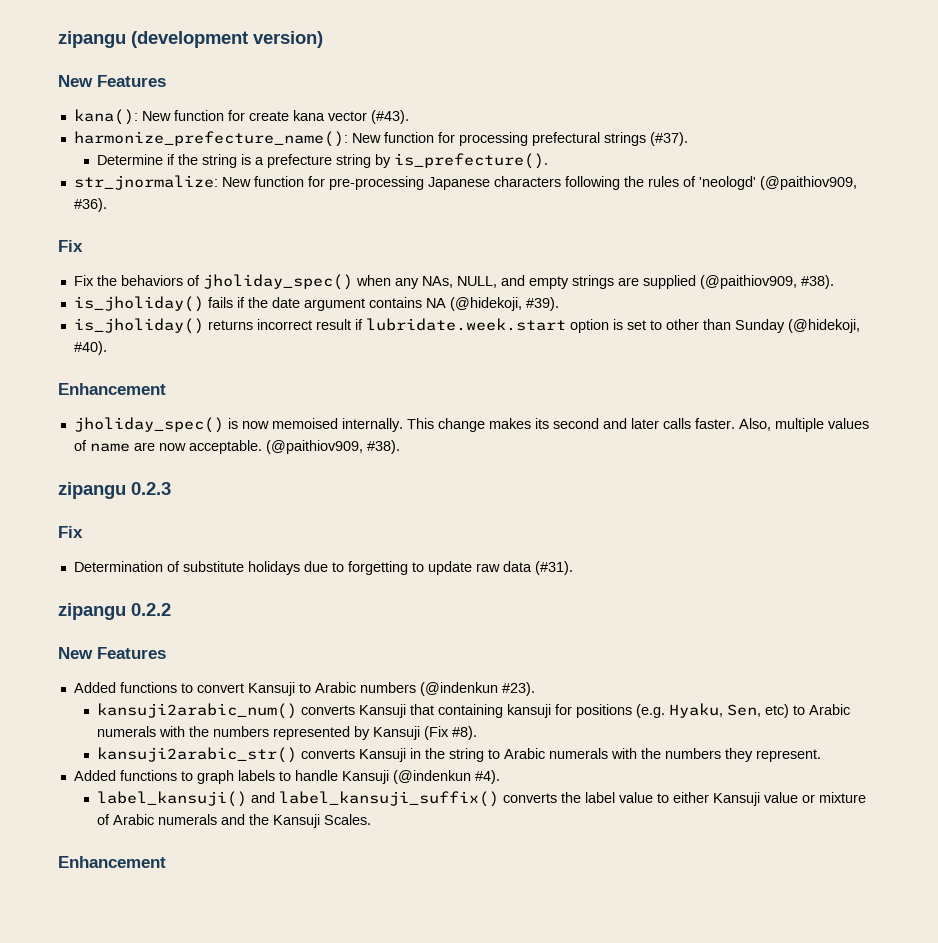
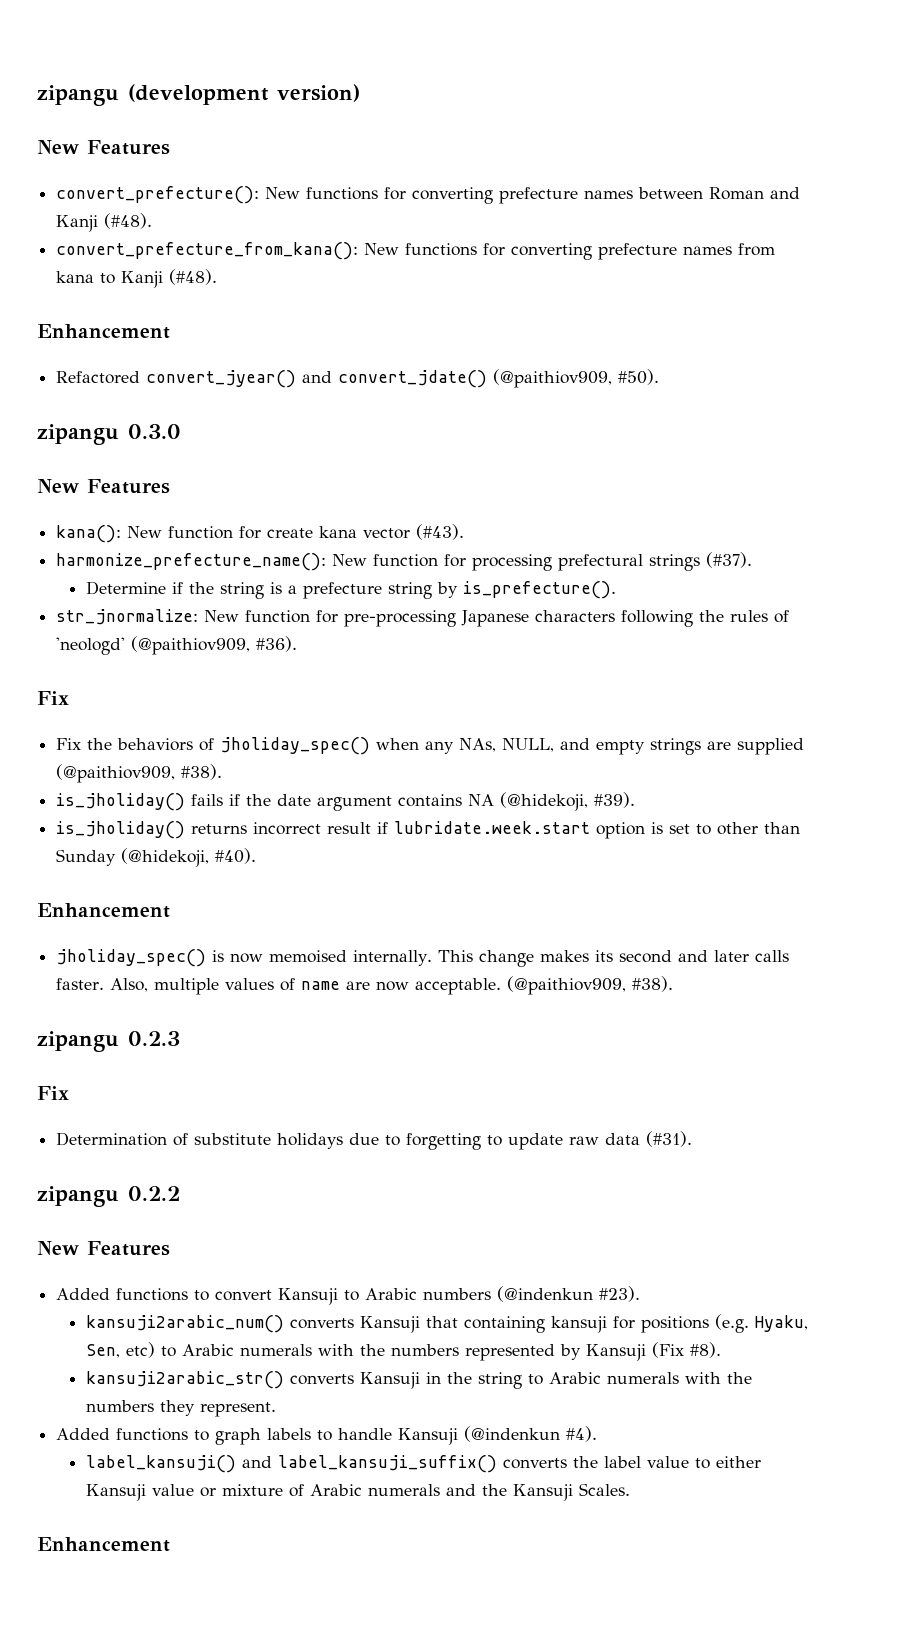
+ convert_prefecture(): New functions for converting prefecture names between Roman and Kanji (#48).
+ convert_prefecture_from_kana(): New functions for converting prefecture names from kana to Kanji (#48).
+ Enhancement
+ Refactored convert_jyear() and convert_jdate() (@paithiov909, #50).
+ zipangu 0.3.0
+ New Features

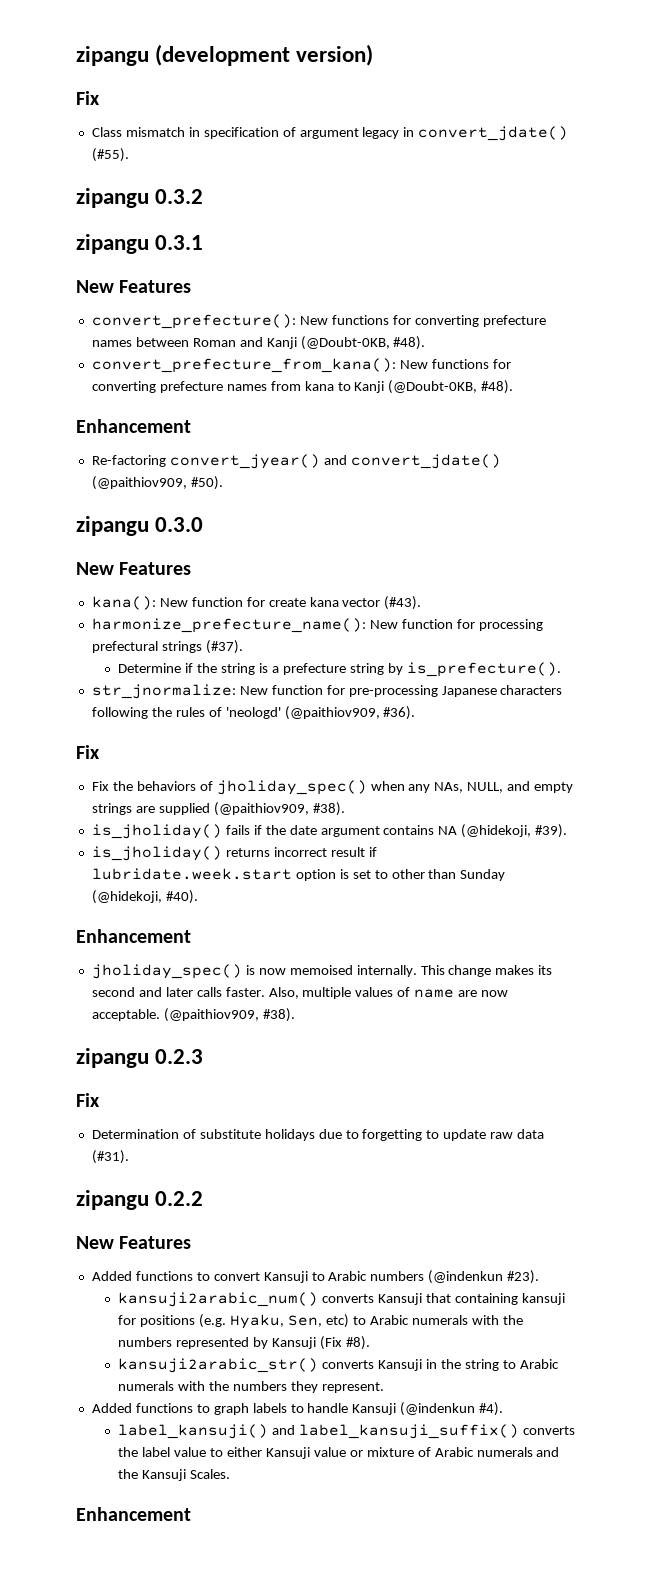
  zipangu (development version)
+ Fix
+ Class mismatch in specification of argument legacy in convert_jdate() (#55).
+ zipangu 0.3.2
+ zipangu 0.3.1
- convert_prefecture(): New functions for converting prefecture names between Roman and Kanji (#48).
+ convert_prefecture(): New functions for converting prefecture names between Roman and Kanji (@Doubt-0KB, #48).
- convert_prefecture_from_kana(): New functions for converting prefecture names from kana to Kanji (#48).
+ convert_prefecture_from_kana(): New functions for converting prefecture names from kana to Kanji (@Doubt-0KB, #48).
  Enhancement
- Refactored convert_jyear() and convert_jdate() (@paithiov909, #50).
+ Re-factoring convert_jyear() and convert_jdate() (@paithiov909, #50).

